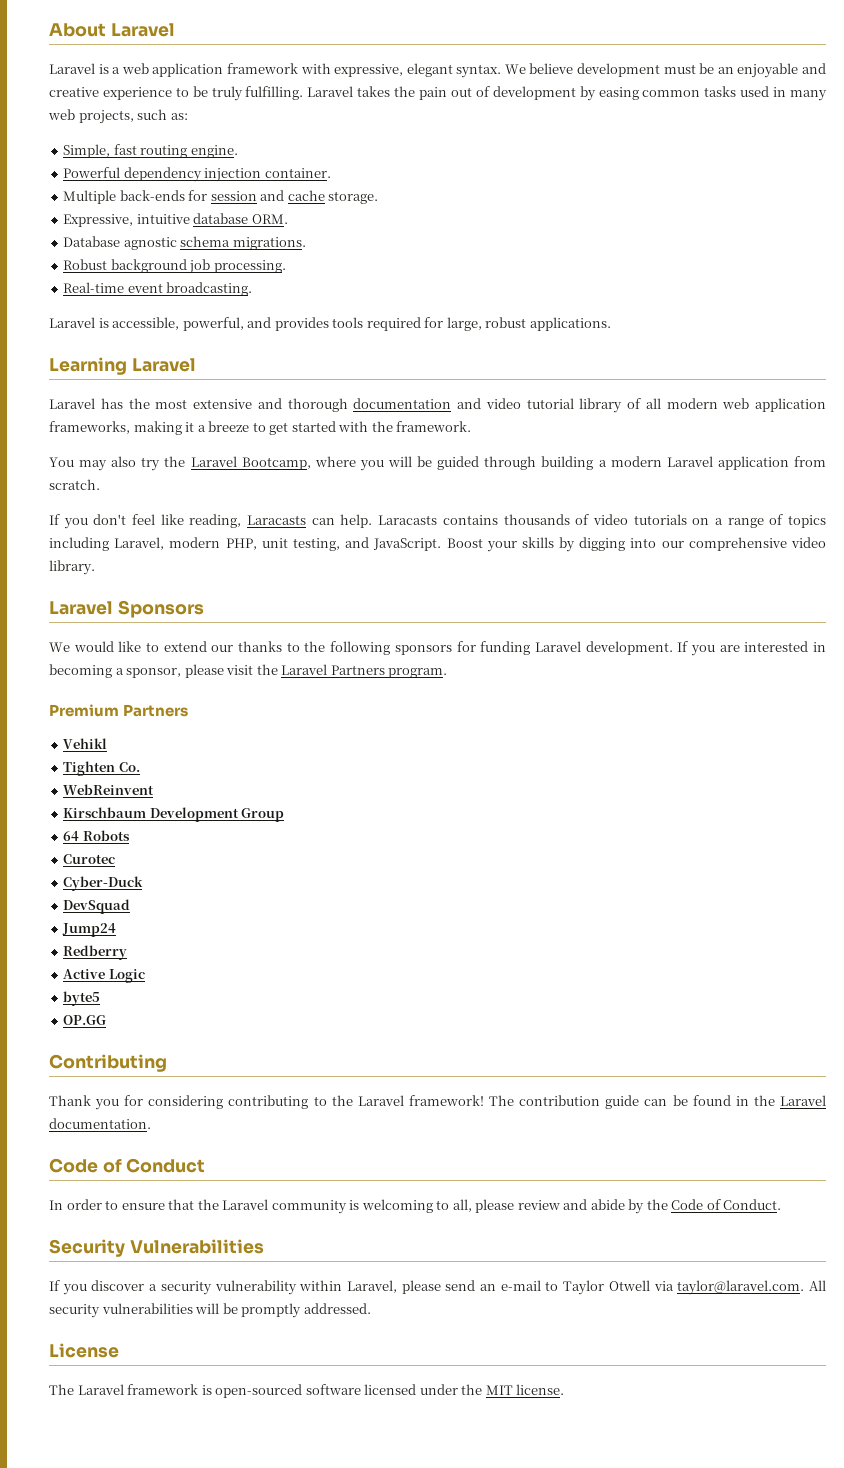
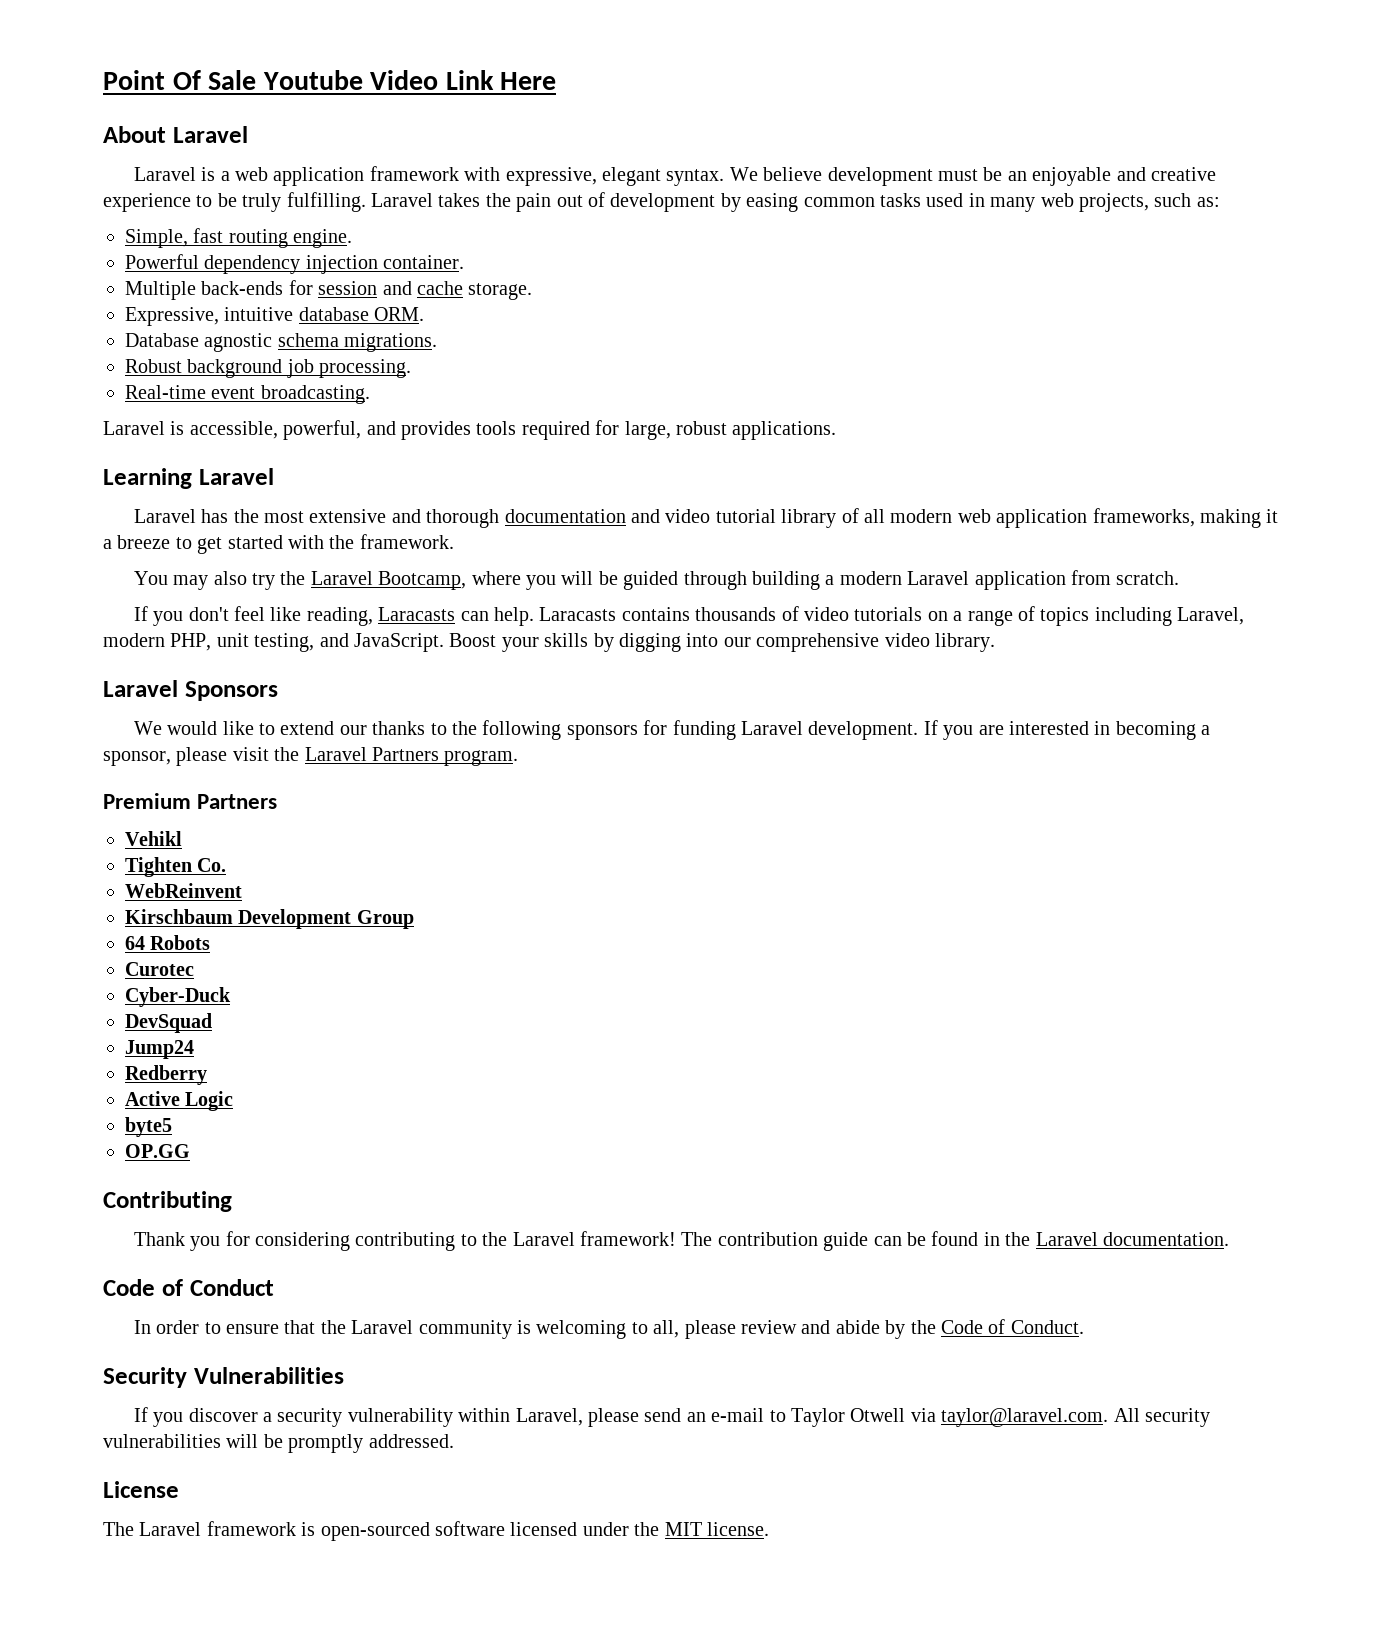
+ Point Of Sale Youtube Video Link Here

